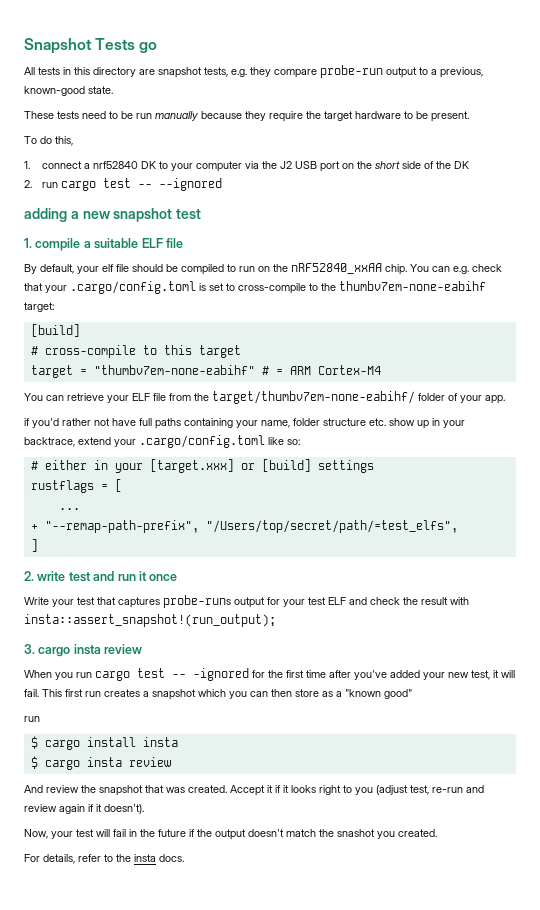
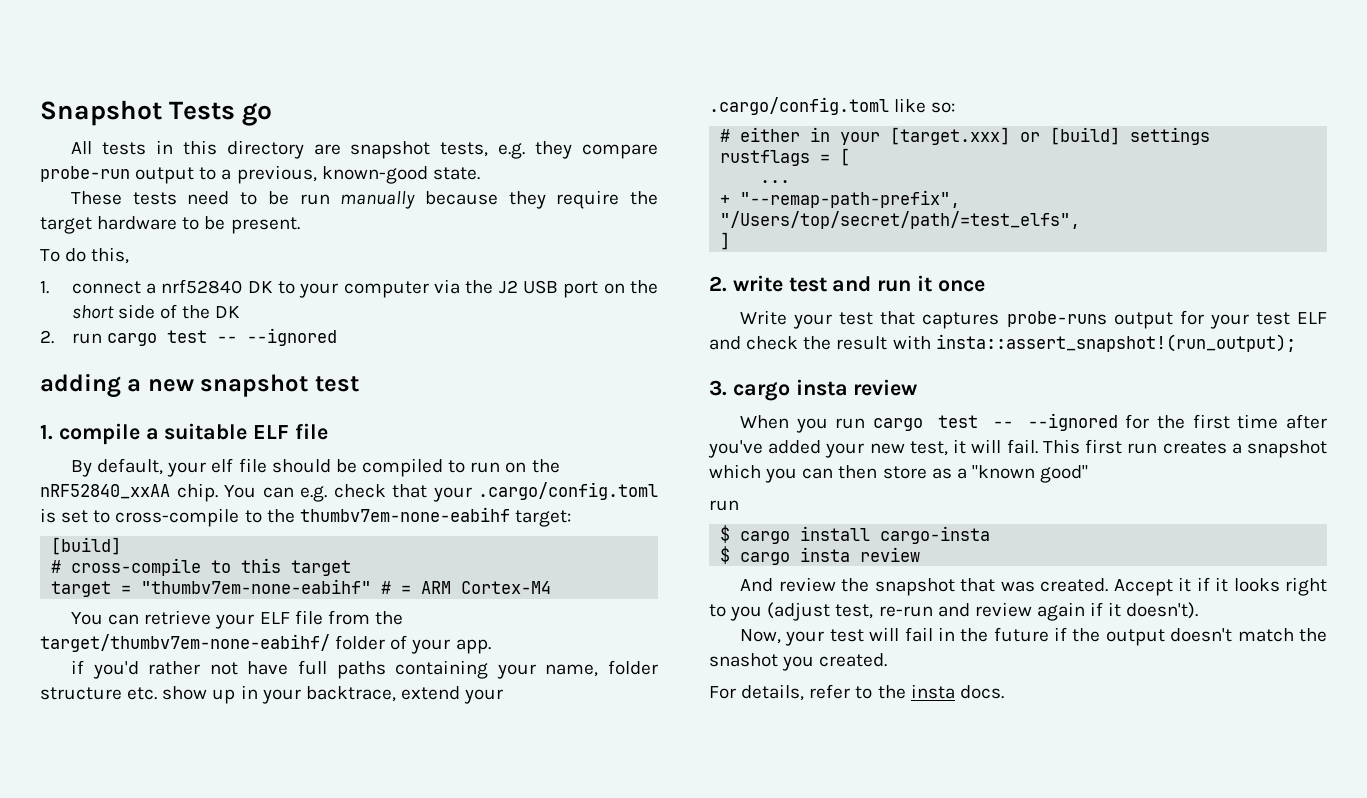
- When you run cargo test -- -ignored for the first time after you've added your new test, it will fail.
+ When you run cargo test -- --ignored for the first time after you've added your new test, it will fail.
- $ cargo install insta
+ $ cargo install cargo-insta

